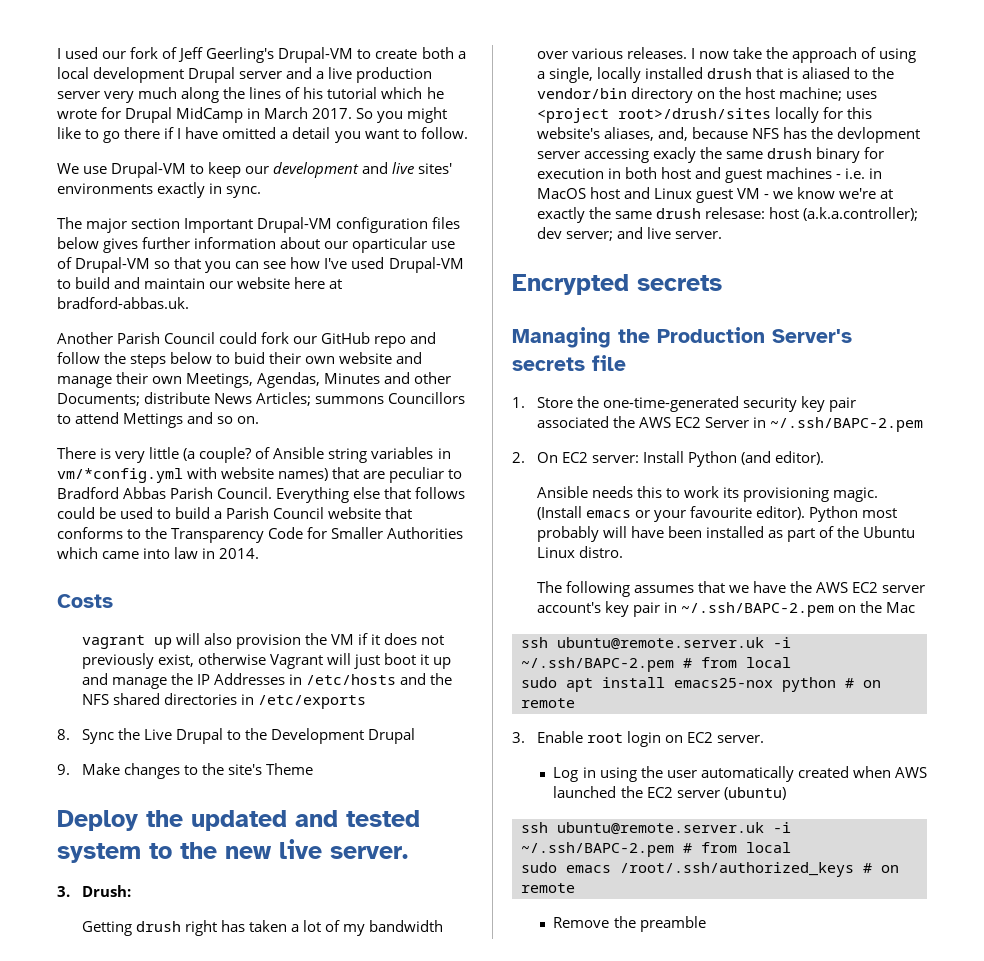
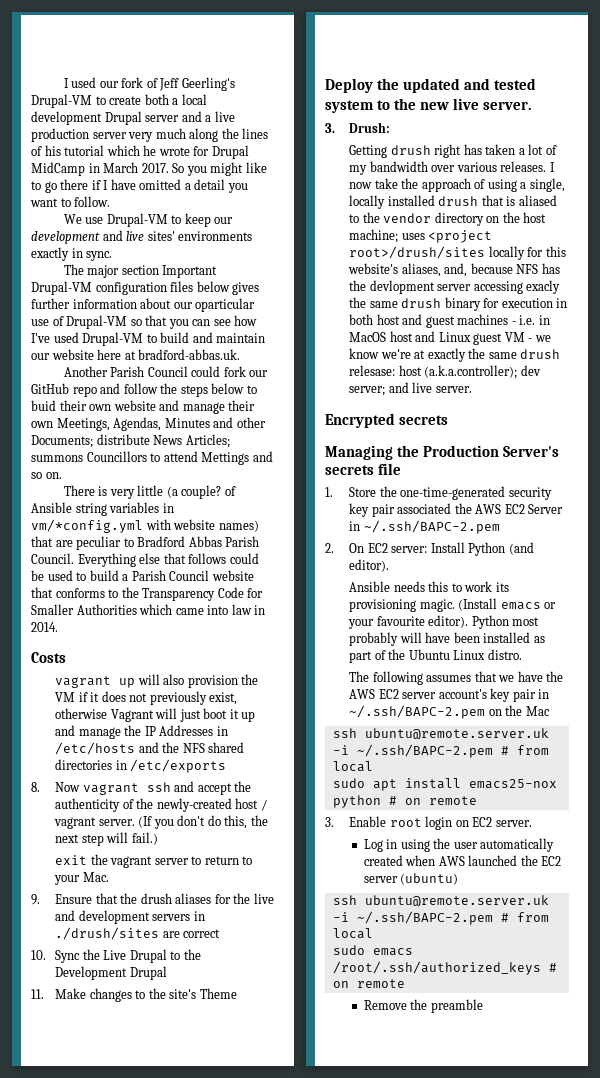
- 8. Sync the Live Drupal to the Development Drupal
+ 8. Now vagrant ssh and accept the authenticity of the newly-created host / vagrant server. (If you don't do this, the next step will fail.)
+ exit the vagrant server to return to your Mac.
+ 9. Ensure that the drush aliases for the live and development servers in ./drush/sites are correct
+ 10. Sync the Live Drupal to the Development Drupal
- 9. Make changes to the site's Theme
+ 11. Make changes to the site's Theme
- I now take the approach of using a single, locally installed drush that is aliased to the vendor/bin directory on the host machine;
+ I now take the approach of using a single, locally installed drush that is aliased to the vendor directory on the host machine;

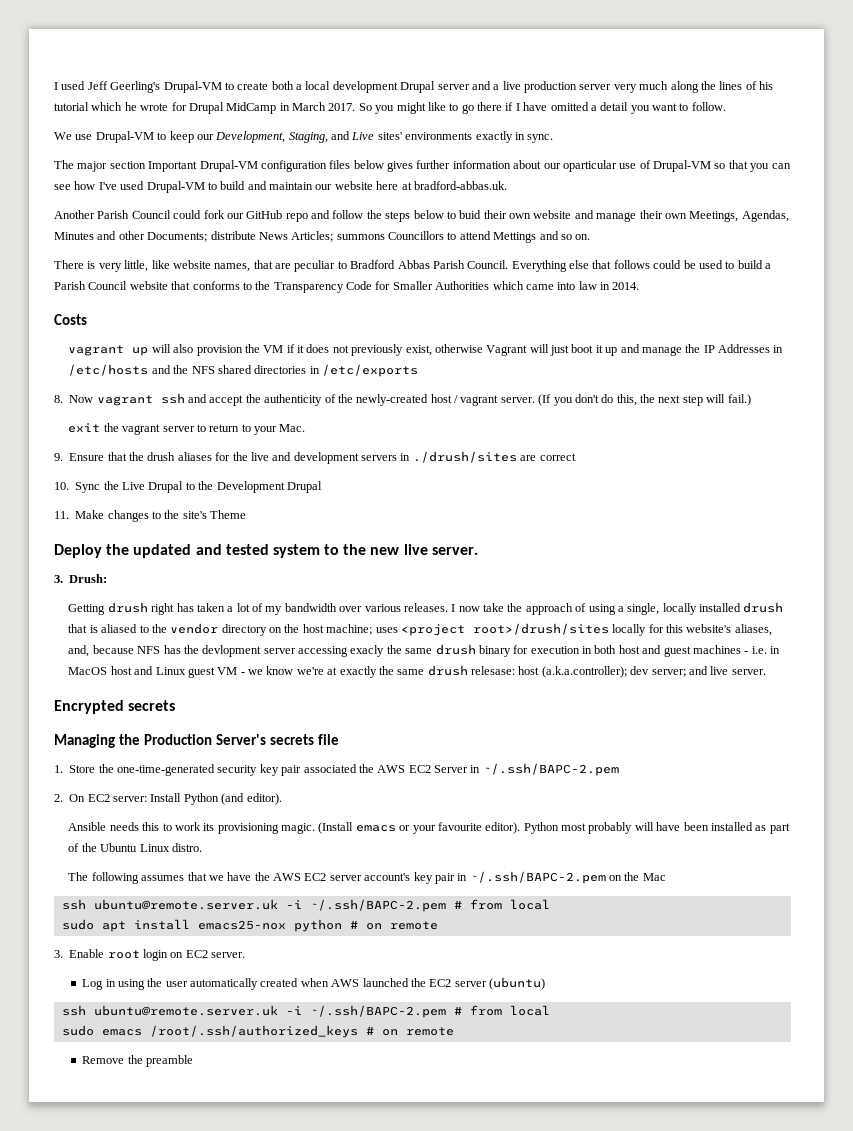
- I used our fork of Jeff Geerling's Drupal-VM to create both a local development Drupal server and a live production server very much along the lines of his tutorial which he wrote for Drupal MidCamp in March 2017.
+ I used Jeff Geerling's Drupal-VM to create both a local development Drupal server and a live production server very much along the lines of his tutorial which he wrote for Drupal MidCamp in March 2017.
- We use Drupal-VM to keep our development and live sites' environments exactly in sync.
+ We use Drupal-VM to keep our Development, Staging, and Live sites' environments exactly in sync.
- There is very little (a couple? of Ansible string variables in vm/*config.yml with website names) that are peculiar to Bradford Abbas Parish Council.
+ There is very little, like website names, that are peculiar to Bradford Abbas Parish Council.

